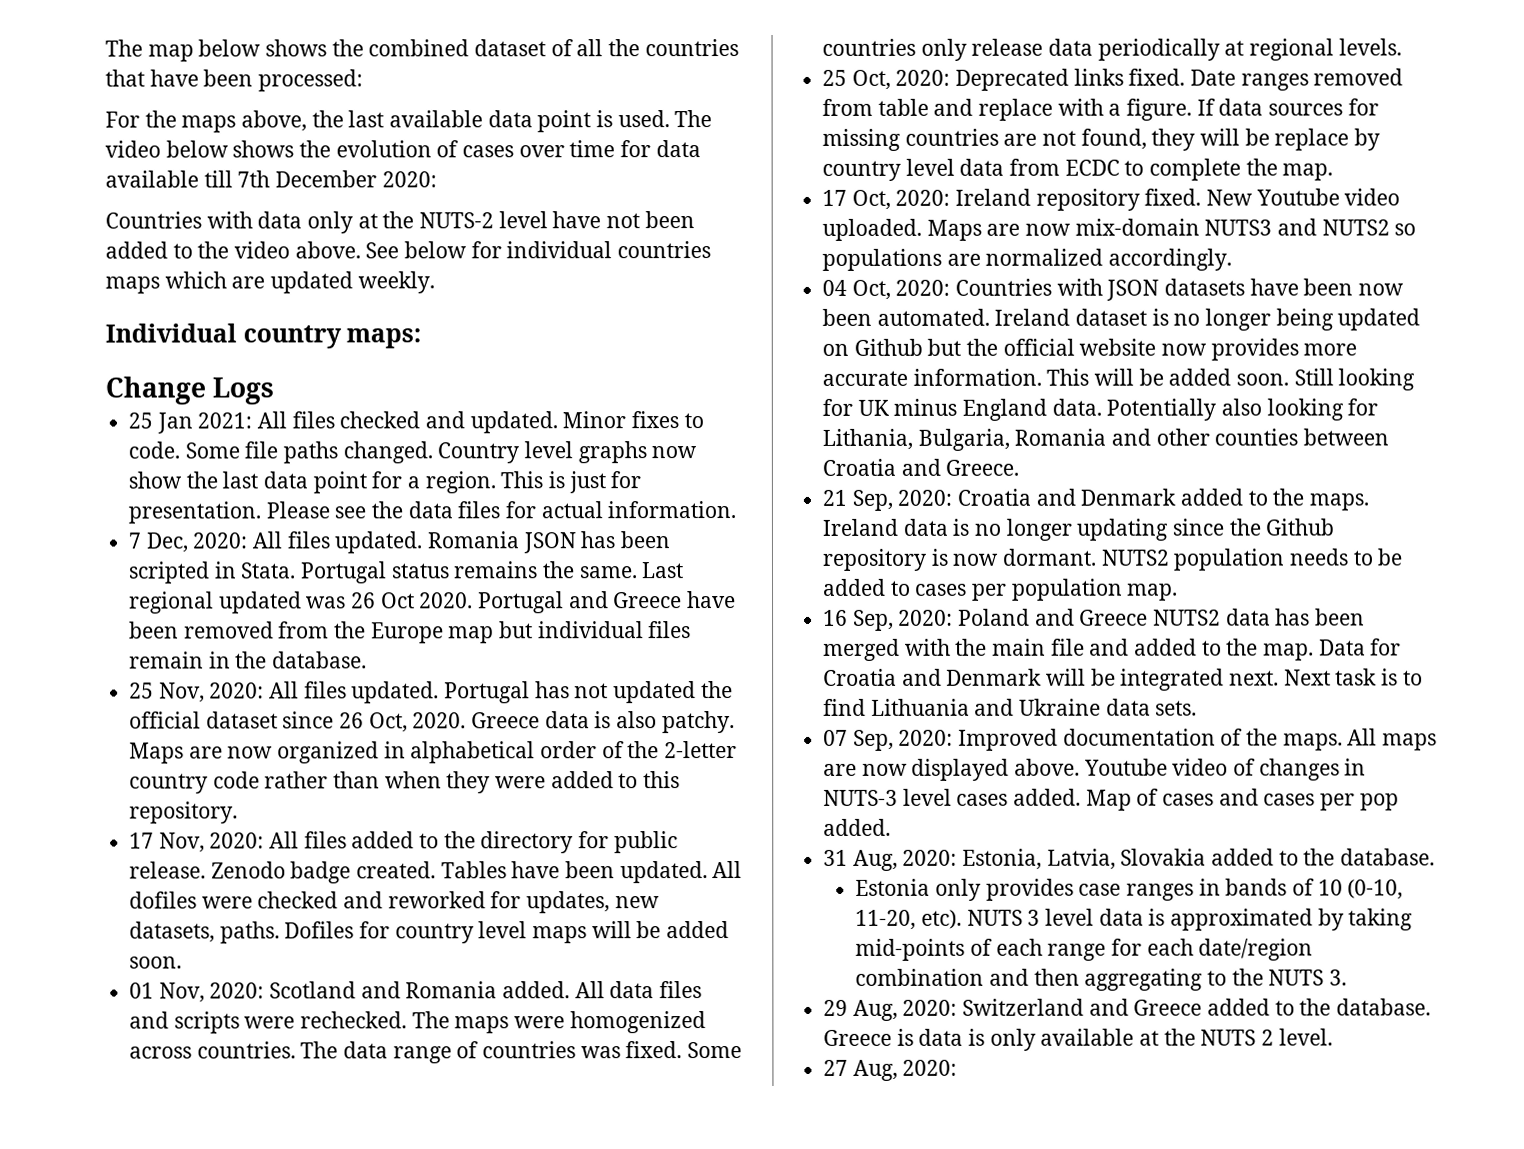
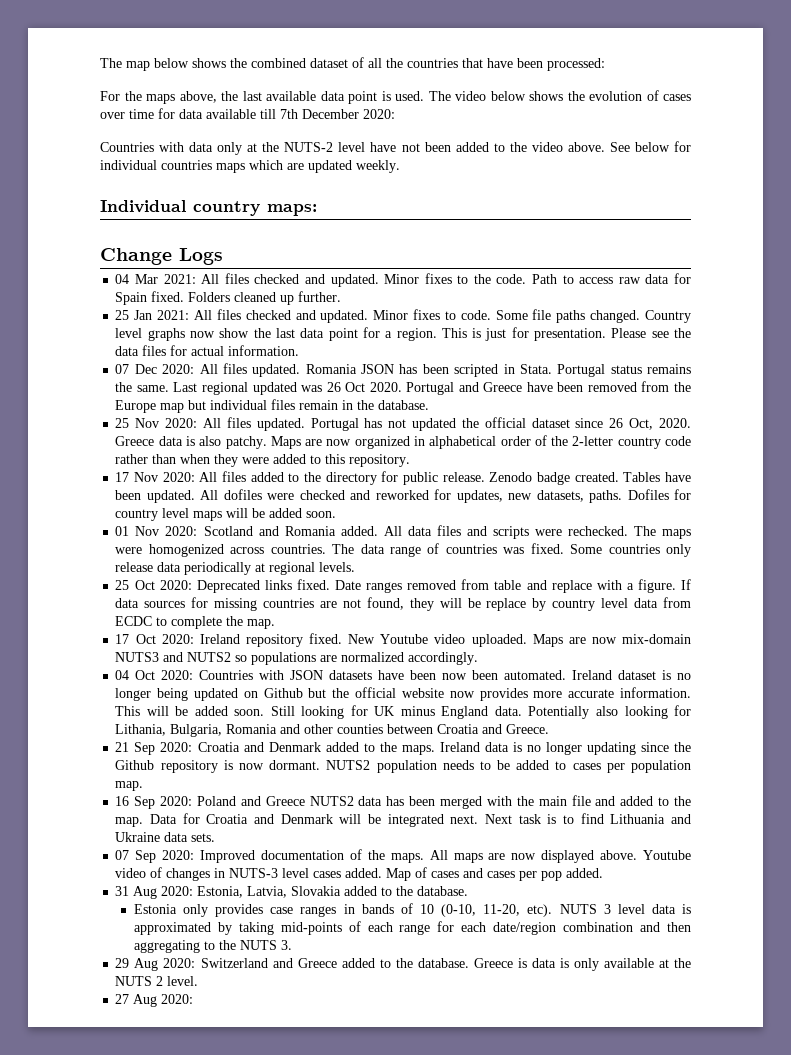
+ 04 Mar 2021: All files checked and updated. Minor fixes to the code. Path to access raw data for Spain fixed. Folders cleaned up further.
- 7 Dec, 2020: All files updated.
+ 07 Dec 2020: All files updated.
- 25 Nov, 2020: All files updated.
+ 25 Nov 2020: All files updated.
- 17 Nov, 2020: All files added to the directory for public release.
+ 17 Nov 2020: All files added to the directory for public release.
- 01 Nov, 2020: Scotland and Romania added.
+ 01 Nov 2020: Scotland and Romania added.
- 25 Oct, 2020: Deprecated links fixed.
+ 25 Oct 2020: Deprecated links fixed.
- 17 Oct, 2020: Ireland repository fixed.
+ 17 Oct 2020: Ireland repository fixed.
- 04 Oct, 2020: Countries with JSON datasets have been now been automated.
+ 04 Oct 2020: Countries with JSON datasets have been now been automated.
- 21 Sep, 2020: Croatia and Denmark added to the maps.
+ 21 Sep 2020: Croatia and Denmark added to the maps.
- 16 Sep, 2020: Poland and Greece NUTS2 data has been merged with the main file and added to the map.
+ 16 Sep 2020: Poland and Greece NUTS2 data has been merged with the main file and added to the map.
- 07 Sep, 2020: Improved documentation of the maps.
+ 07 Sep 2020: Improved documentation of the maps.
- 31 Aug, 2020: Estonia, Latvia, Slovakia added to the database.
+ 31 Aug 2020: Estonia, Latvia, Slovakia added to the database.
- 29 Aug, 2020: Switzerland and Greece added to the database.
+ 29 Aug 2020: Switzerland and Greece added to the database.
- 27 Aug, 2020:
+ 27 Aug 2020:

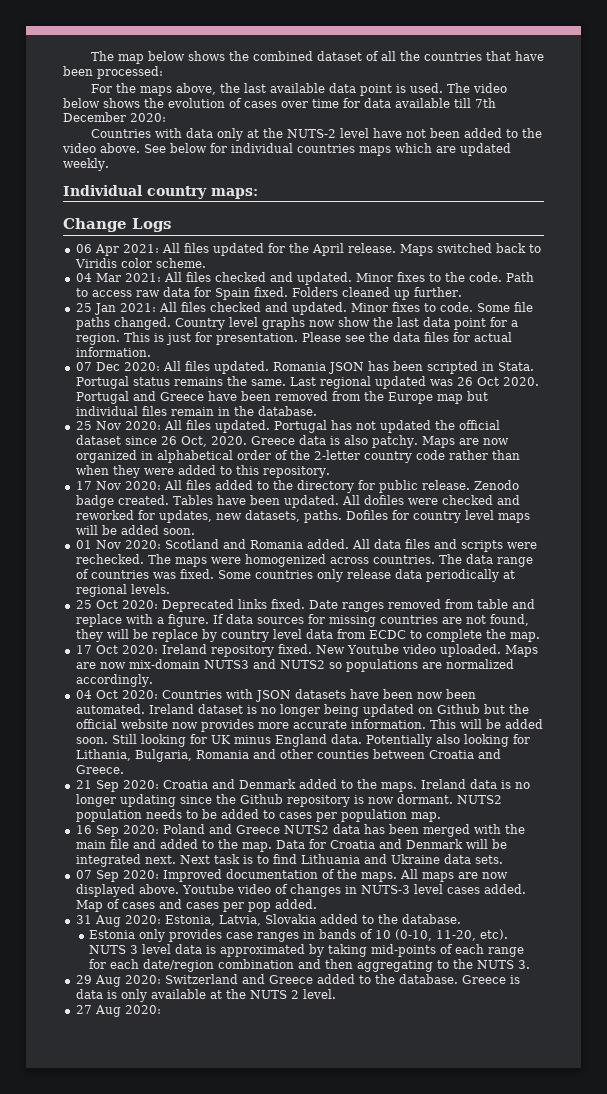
+ 06 Apr 2021: All files updated for the April release. Maps switched back to Viridis color scheme.

